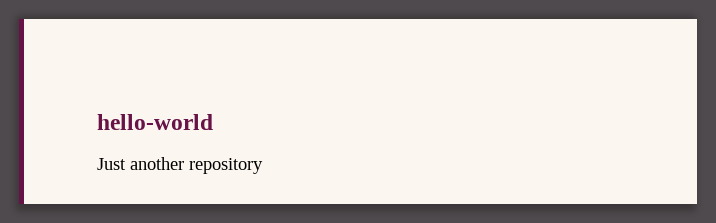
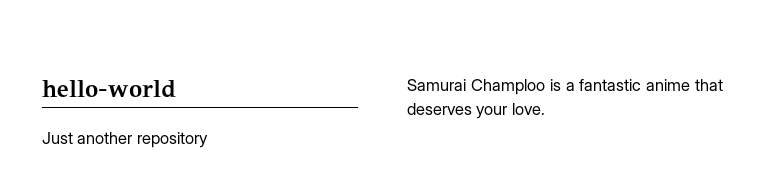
+ Samurai Champloo is a fantastic anime that deserves your love.

